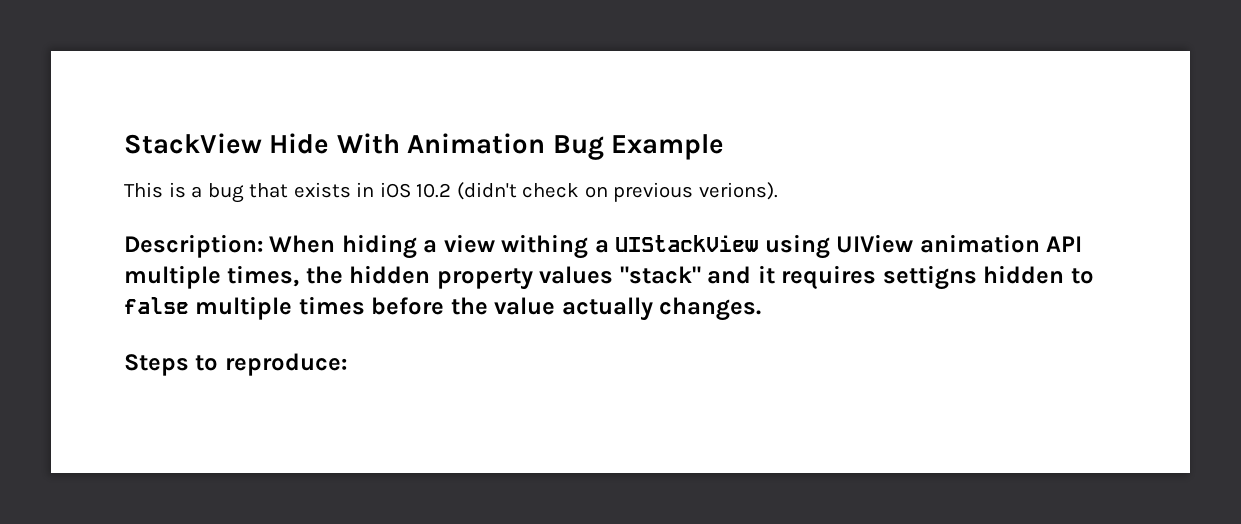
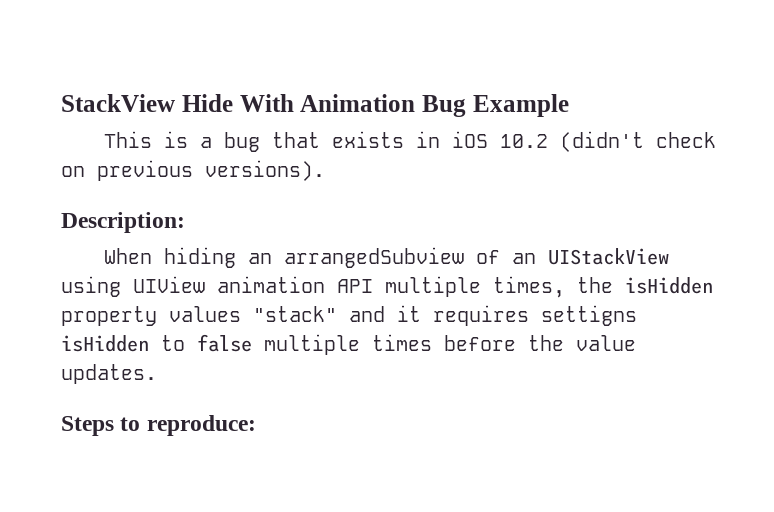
- This is a bug that exists in iOS 10.2 (didn't check on previous verions).
+ This is a bug that exists in iOS 10.2 (didn't check on previous versions).
- Description: When hiding a view withing a UIStackView using UIView animation API multiple times, the hidden property values "stack" and it requires settigns hidden to false multiple times before the value actually changes.
+ Description:
+ When hiding an arrangedSubview of an UIStackView using UIView animation API multiple times, the isHidden property values "stack" and it requires settigns isHidden to false multiple times before the value updates.

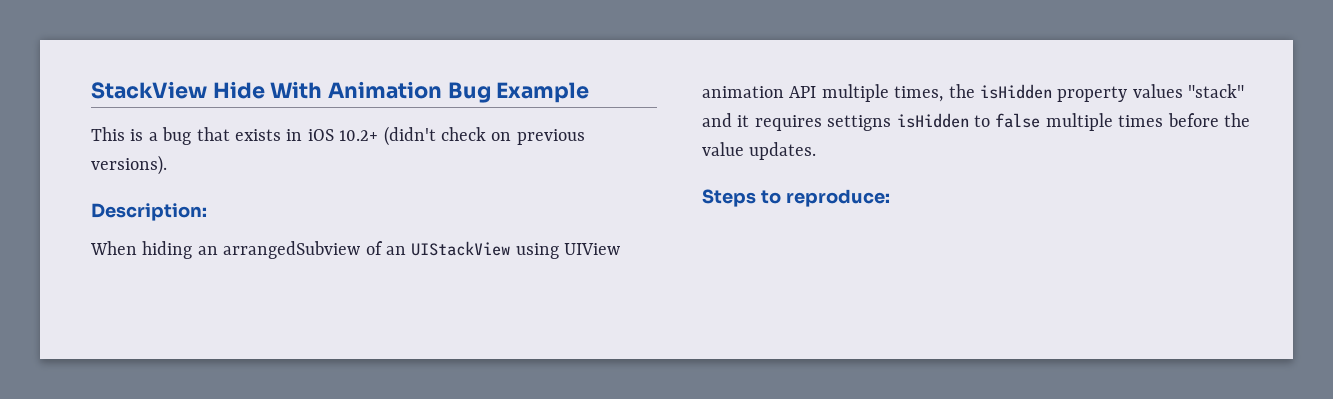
- This is a bug that exists in iOS 10.2 (didn't check on previous versions).
+ This is a bug that exists in iOS 10.2+ (didn't check on previous versions).

